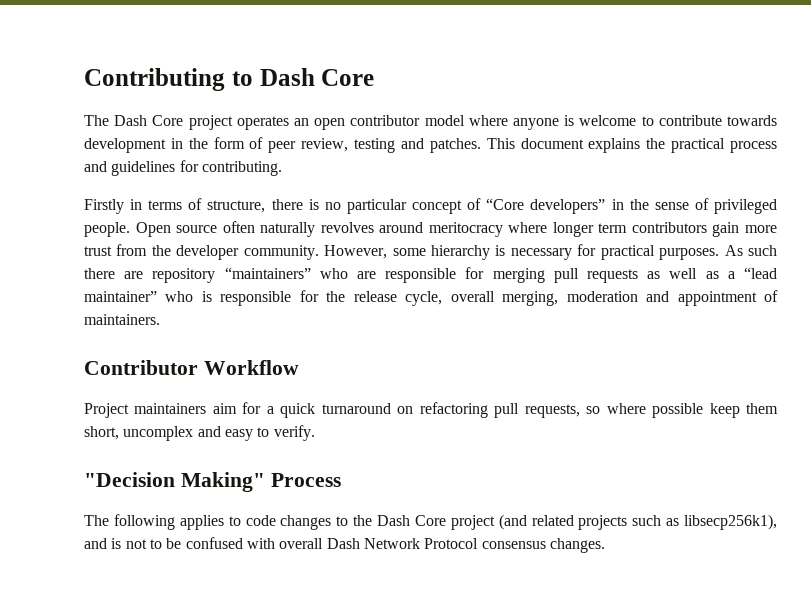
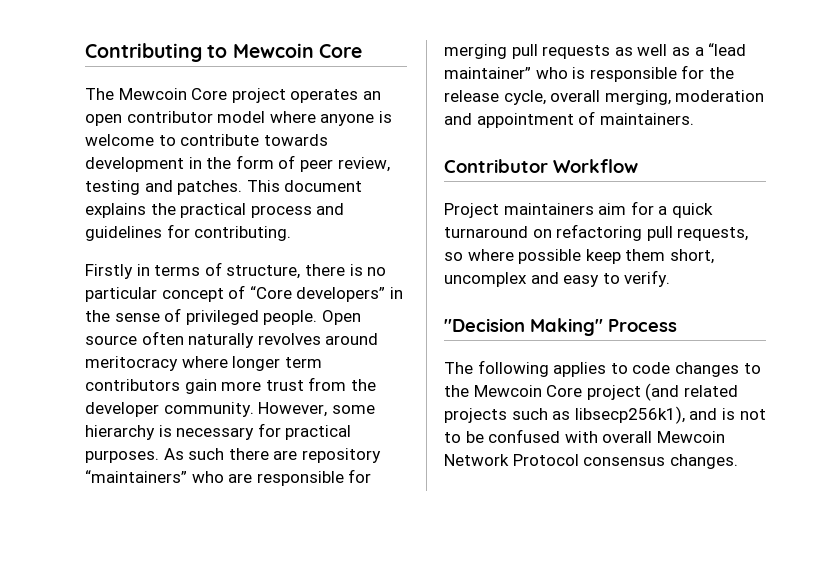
- Contributing to Dash Core
+ Contributing to Mewcoin Core
- The Dash Core project operates an open contributor model where anyone is welcome to contribute towards development in the form of peer review, testing and patches.
+ The Mewcoin Core project operates an open contributor model where anyone is welcome to contribute towards development in the form of peer review, testing and patches.
- The following applies to code changes to the Dash Core project (and related projects such as libsecp256k1), and is not to be confused with overall Dash Network Protocol consensus changes.
+ The following applies to code changes to the Mewcoin Core project (and related projects such as libsecp256k1), and is not to be confused with overall Mewcoin Network Protocol consensus changes.

